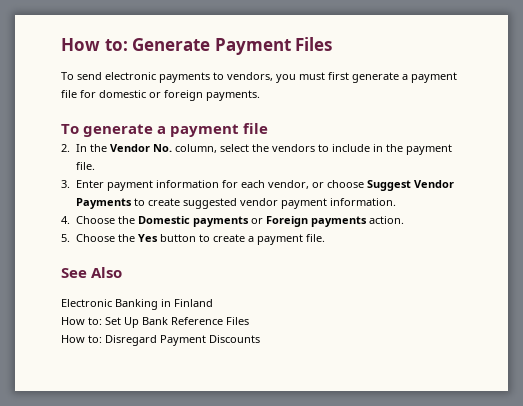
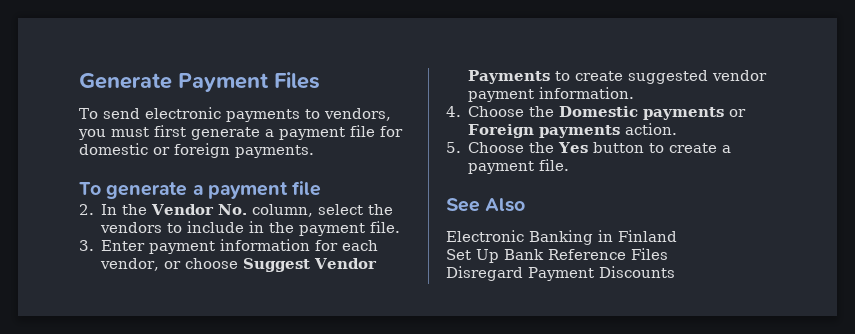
- How to: Generate Payment Files
+ Generate Payment Files
- How to: Set Up Bank Reference Files
+ Set Up Bank Reference Files
- How to: Disregard Payment Discounts
+ Disregard Payment Discounts

